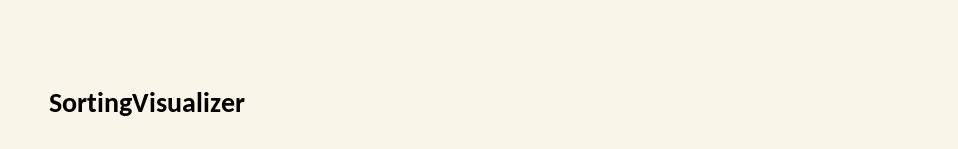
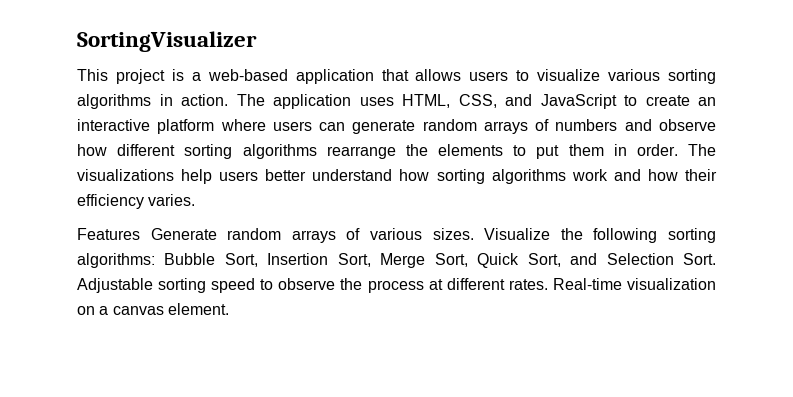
+ This project is a web-based application that allows users to visualize various sorting algorithms in action. The application uses HTML, CSS, and JavaScript to create an interactive platform where users can generate random arrays of numbers and observe how different sorting algorithms rearrange the elements to put them in order. The visualizations help users better understand how sorting algorithms work and how their efficiency varies.
+ Features Generate random arrays of various sizes. Visualize the following sorting algorithms: Bubble Sort, Insertion Sort, Merge Sort, Quick Sort, and Selection Sort. Adjustable sorting speed to observe the process at different rates. Real-time visualization on a canvas element.

